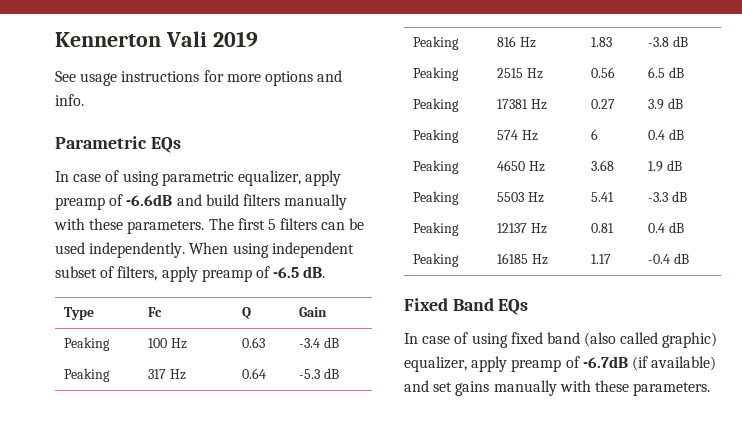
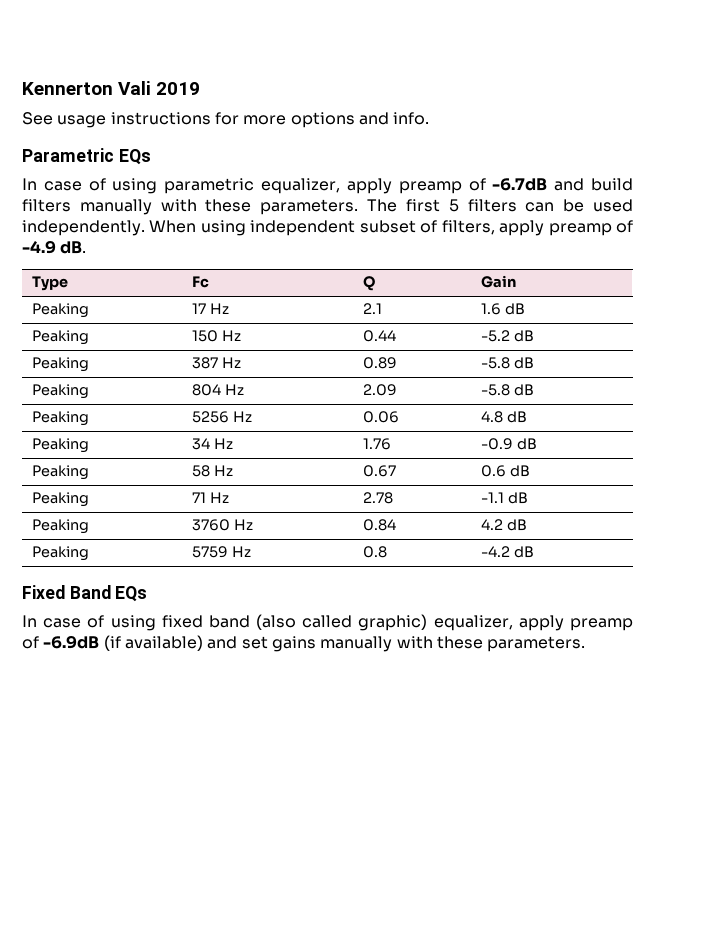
- In case of using parametric equalizer, apply preamp of -6.6dB and build filters manually with these parameters.
+ In case of using parametric equalizer, apply preamp of -6.7dB and build filters manually with these parameters.
- When using independent subset of filters, apply preamp of -6.5 dB.
+ When using independent subset of filters, apply preamp of -4.9 dB.
- Peaking | 100 Hz | 0.63 | -3.4 dB
- Peaking | 317 Hz | 0.64 | -5.3 dB
- Peaking | 816 Hz | 1.83 | -3.8 dB
- Peaking | 2515 Hz | 0.56 | 6.5 dB
- Peaking | 17381 Hz | 0.27 | 3.9 dB
- Peaking | 574 Hz | 6 | 0.4 dB
- Peaking | 4650 Hz | 3.68 | 1.9 dB
- Peaking | 5503 Hz | 5.41 | -3.3 dB
- Peaking | 12137 Hz | 0.81 | 0.4 dB
- Peaking | 16185 Hz | 1.17 | -0.4 dB
+ Peaking | 17 Hz | 2.1 | 1.6 dB
+ Peaking | 150 Hz | 0.44 | -5.2 dB
+ Peaking | 387 Hz | 0.89 | -5.8 dB
+ Peaking | 804 Hz | 2.09 | -5.8 dB
+ Peaking | 5256 Hz | 0.06 | 4.8 dB
+ Peaking | 34 Hz | 1.76 | -0.9 dB
+ Peaking | 58 Hz | 0.67 | 0.6 dB
+ Peaking | 71 Hz | 2.78 | -1.1 dB
+ Peaking | 3760 Hz | 0.84 | 4.2 dB
+ Peaking | 5759 Hz | 0.8 | -4.2 dB
- In case of using fixed band (also called graphic) equalizer, apply preamp of -6.7dB (if available) and set gains manually with these parameters.
+ In case of using fixed band (also called graphic) equalizer, apply preamp of -6.9dB (if available) and set gains manually with these parameters.

